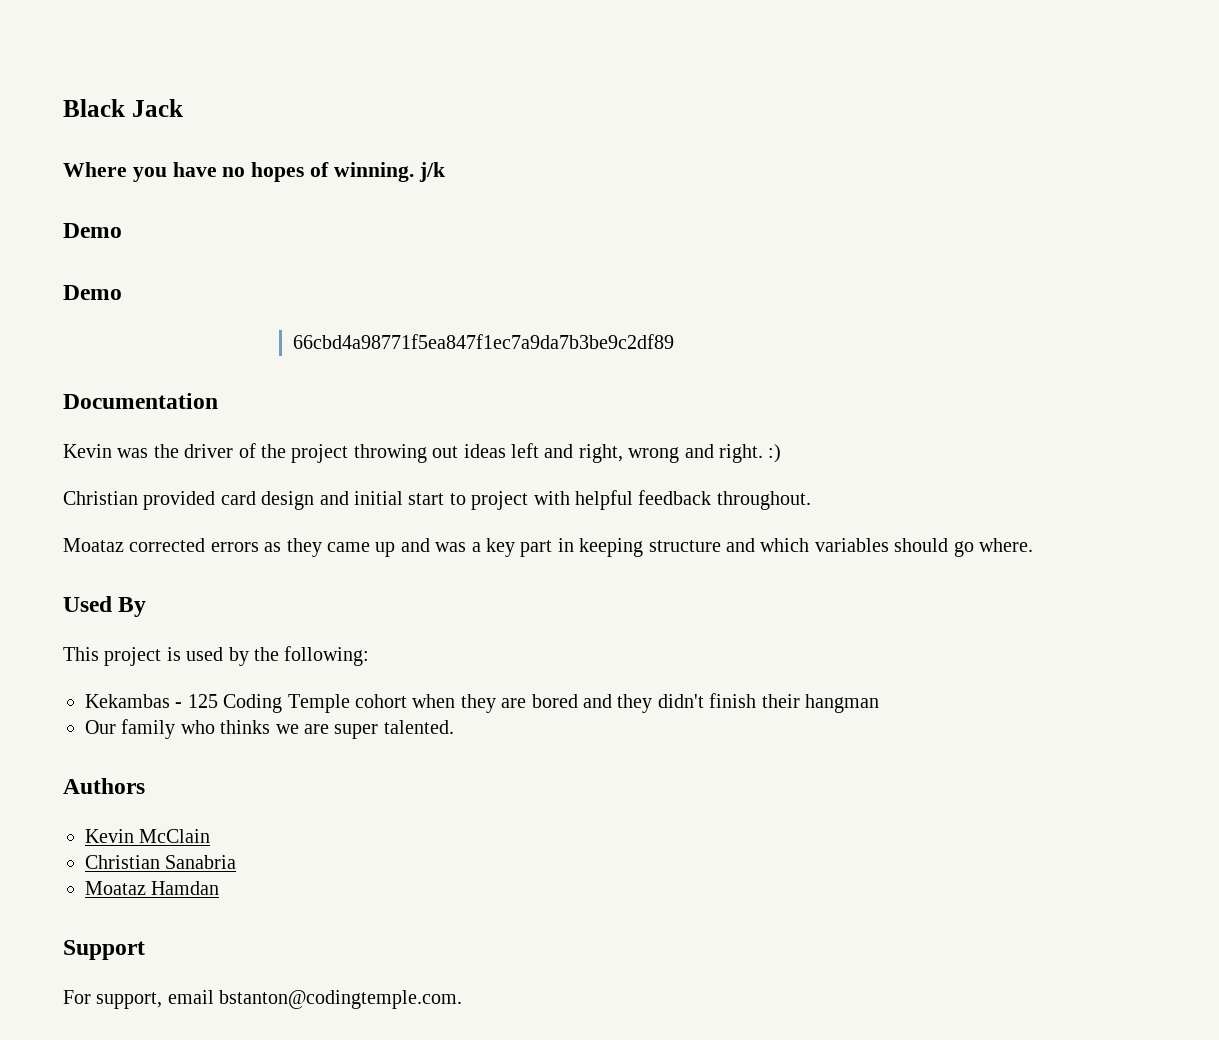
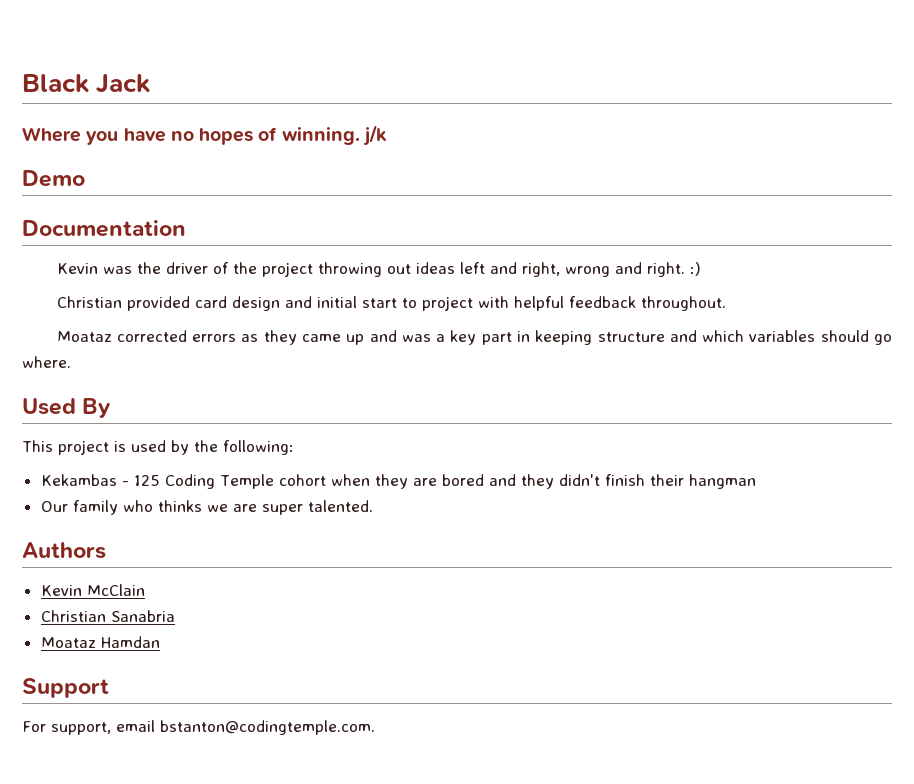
  Where you have no hopes of winning. j/k
  Demo
- Demo
- 66cbd4a98771f5ea847f1ec7a9da7b3be9c2df89

